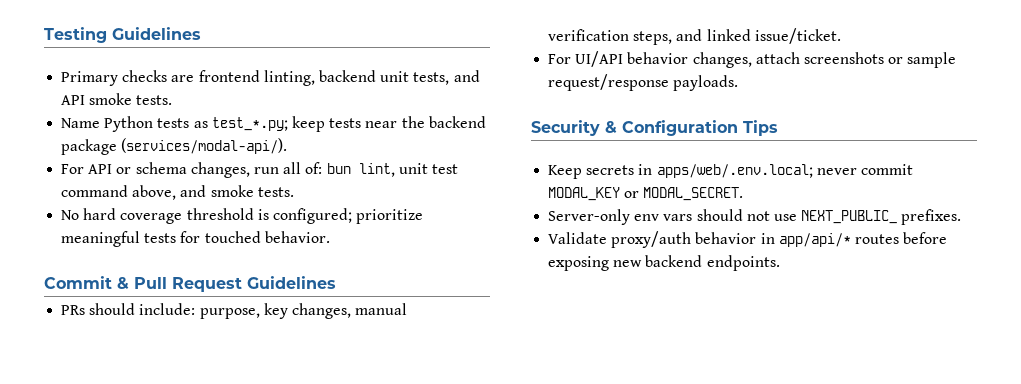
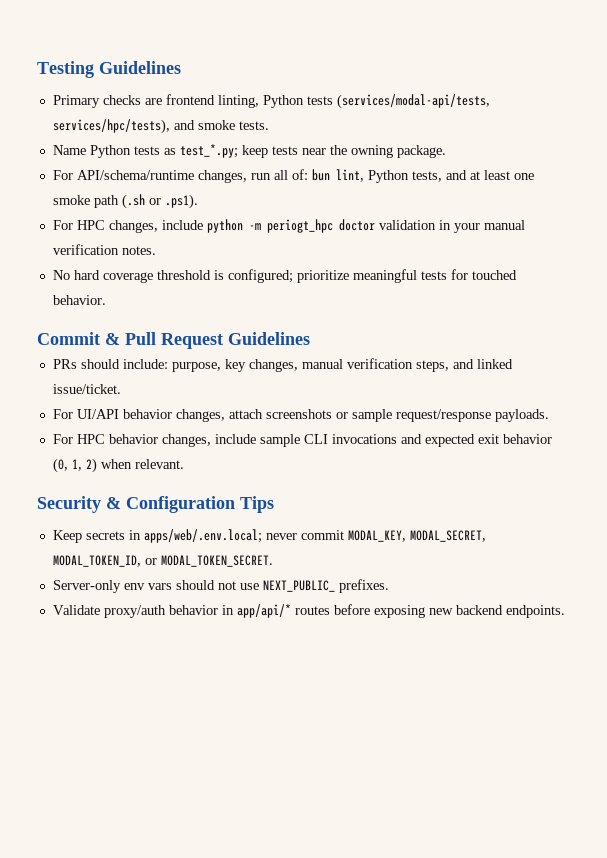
- Primary checks are frontend linting, backend unit tests, and API smoke tests.
+ Primary checks are frontend linting, Python tests (services/modal-api/tests, services/hpc/tests), and smoke tests.
- Name Python tests as test_*.py; keep tests near the backend package (services/modal-api/).
- For API or schema changes, run all of: bun lint, unit test command above, and smoke tests.
+ Name Python tests as test_*.py; keep tests near the owning package.
+ For API/schema/runtime changes, run all of: bun lint, Python tests, and at least one smoke path (.sh or .ps1).
+ For HPC changes, include python -m periogt_hpc doctor validation in your manual verification notes.
+ For HPC behavior changes, include sample CLI invocations and expected exit behavior (0, 1, 2) when relevant.
- Keep secrets in apps/web/.env.local; never commit MODAL_KEY or MODAL_SECRET.
+ Keep secrets in apps/web/.env.local; never commit MODAL_KEY, MODAL_SECRET, MODAL_TOKEN_ID, or MODAL_TOKEN_SECRET.

